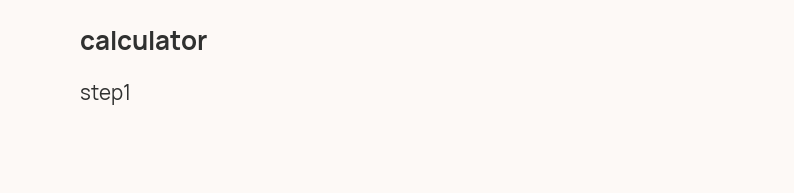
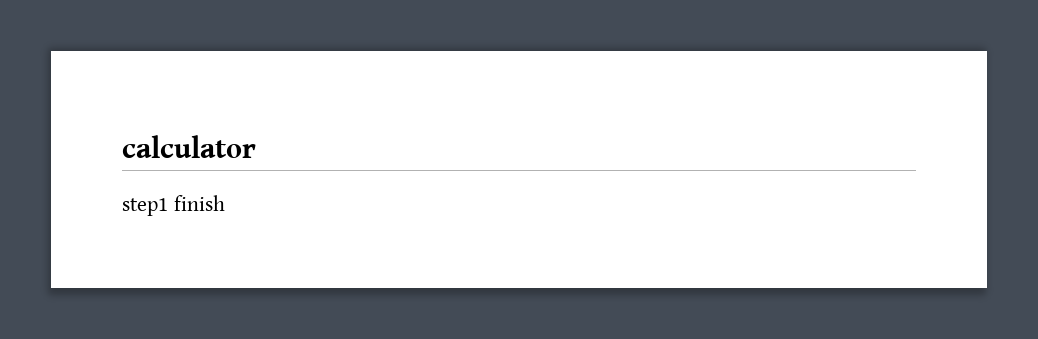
- step1
+ step1 finish

